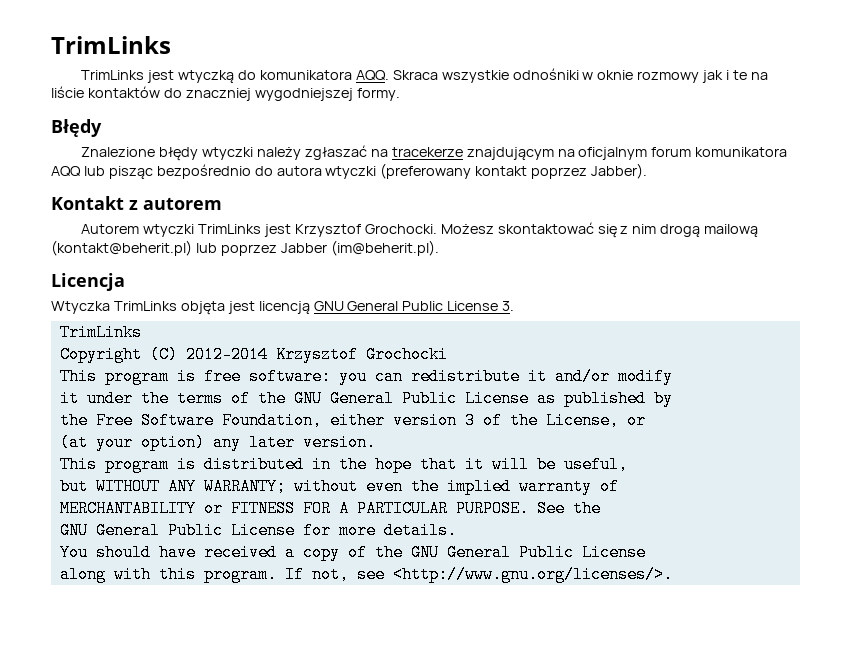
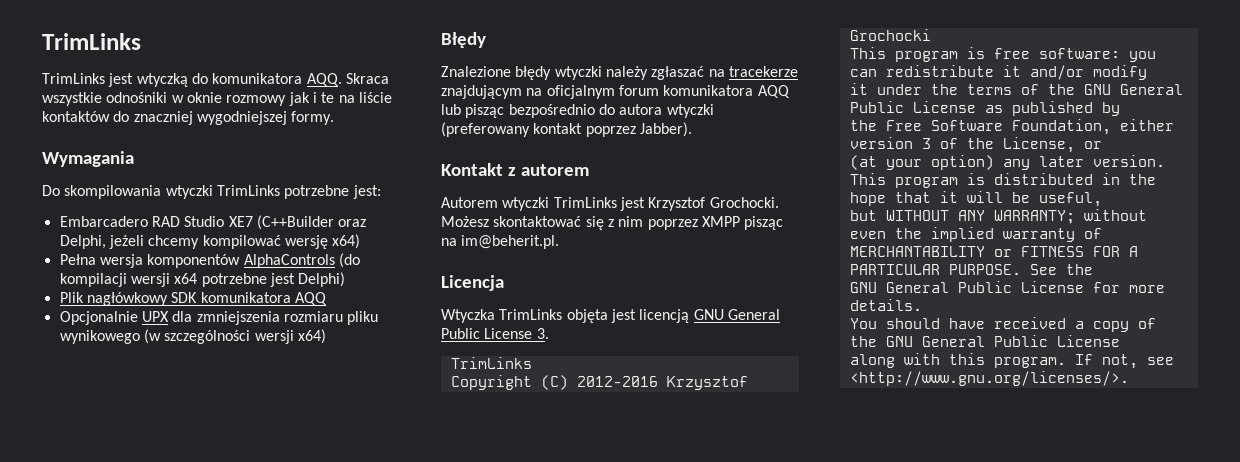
+ Wymagania
+ Do skompilowania wtyczki TrimLinks potrzebne jest:
+ Embarcadero RAD Studio XE7 (C++Builder oraz Delphi, jeżeli chcemy kompilować wersję x64)
+ Pełna wersja komponentów AlphaControls (do kompilacji wersji x64 potrzebne jest Delphi)
+ Plik nagłówkowy SDK komunikatora AQQ
+ Opcjonalnie UPX dla zmniejszenia rozmiaru pliku wynikowego (w szczególności wersji x64)
- Możesz skontaktować się z nim drogą mailową (kontakt@beherit.pl) lub poprzez Jabber (im@beherit.pl).
+ Możesz skontaktować się z nim poprzez XMPP pisząc na im@beherit.pl.
- Copyright (C) 2012-2014 Krzysztof Grochocki
+ Copyright (C) 2012-2016 Krzysztof Grochocki

